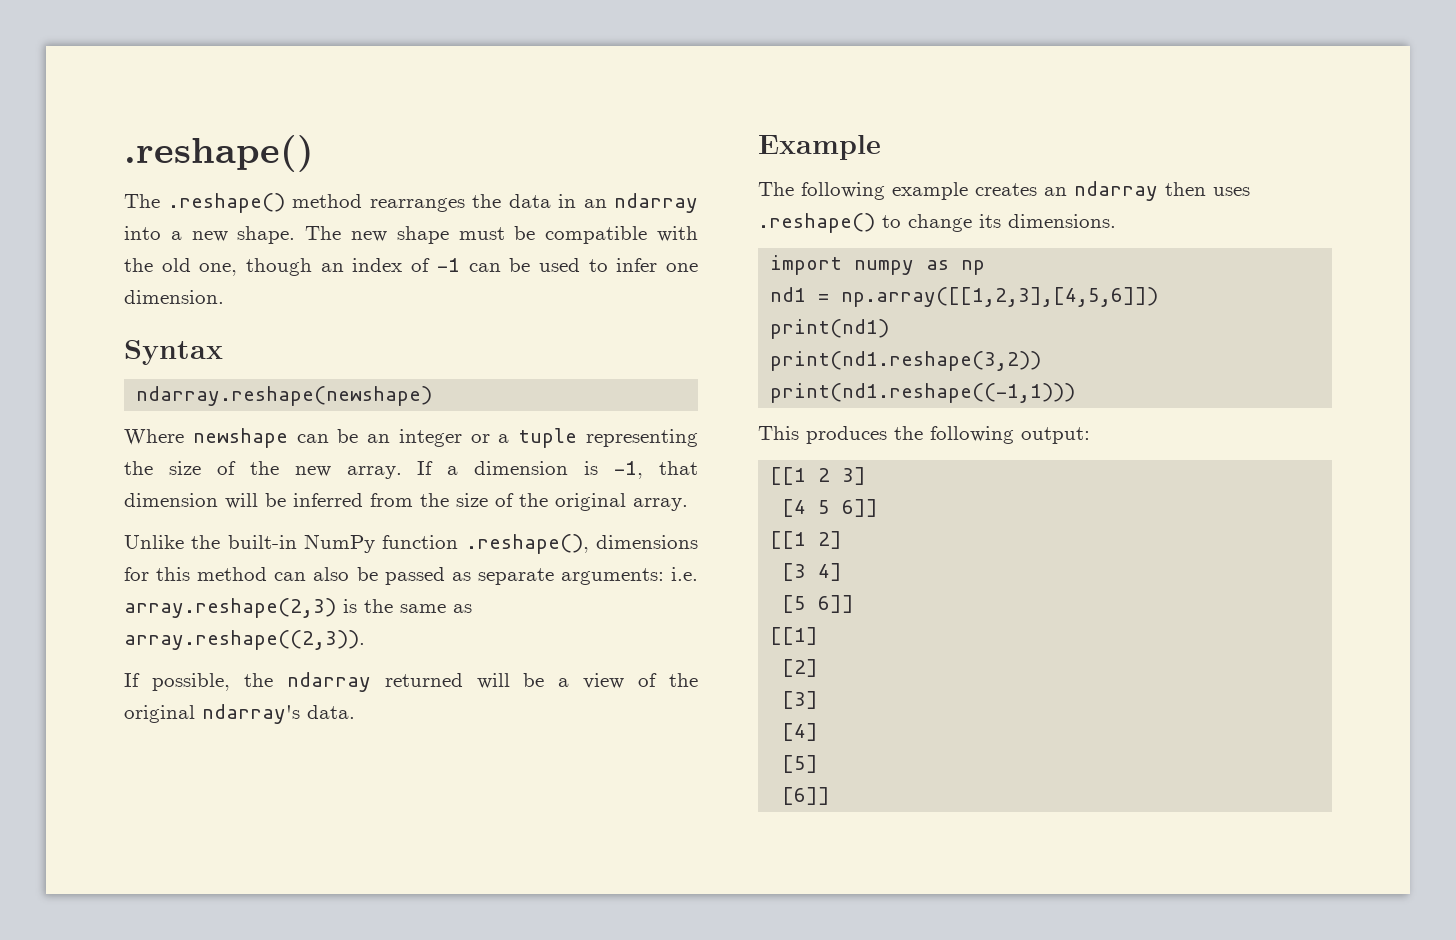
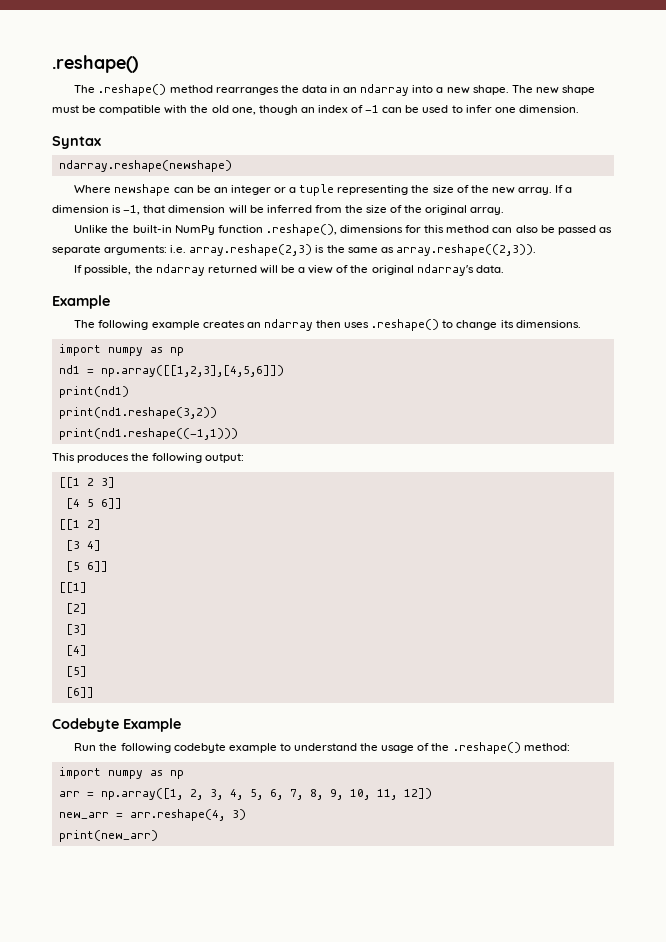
+ Codebyte Example
+ Run the following codebyte example to understand the usage of the .reshape() method:
+ import numpy as np
+ arr = np.array([1, 2, 3, 4, 5, 6, 7, 8, 9, 10, 11, 12])
+ new_arr = arr.reshape(4, 3)
+ print(new_arr)

